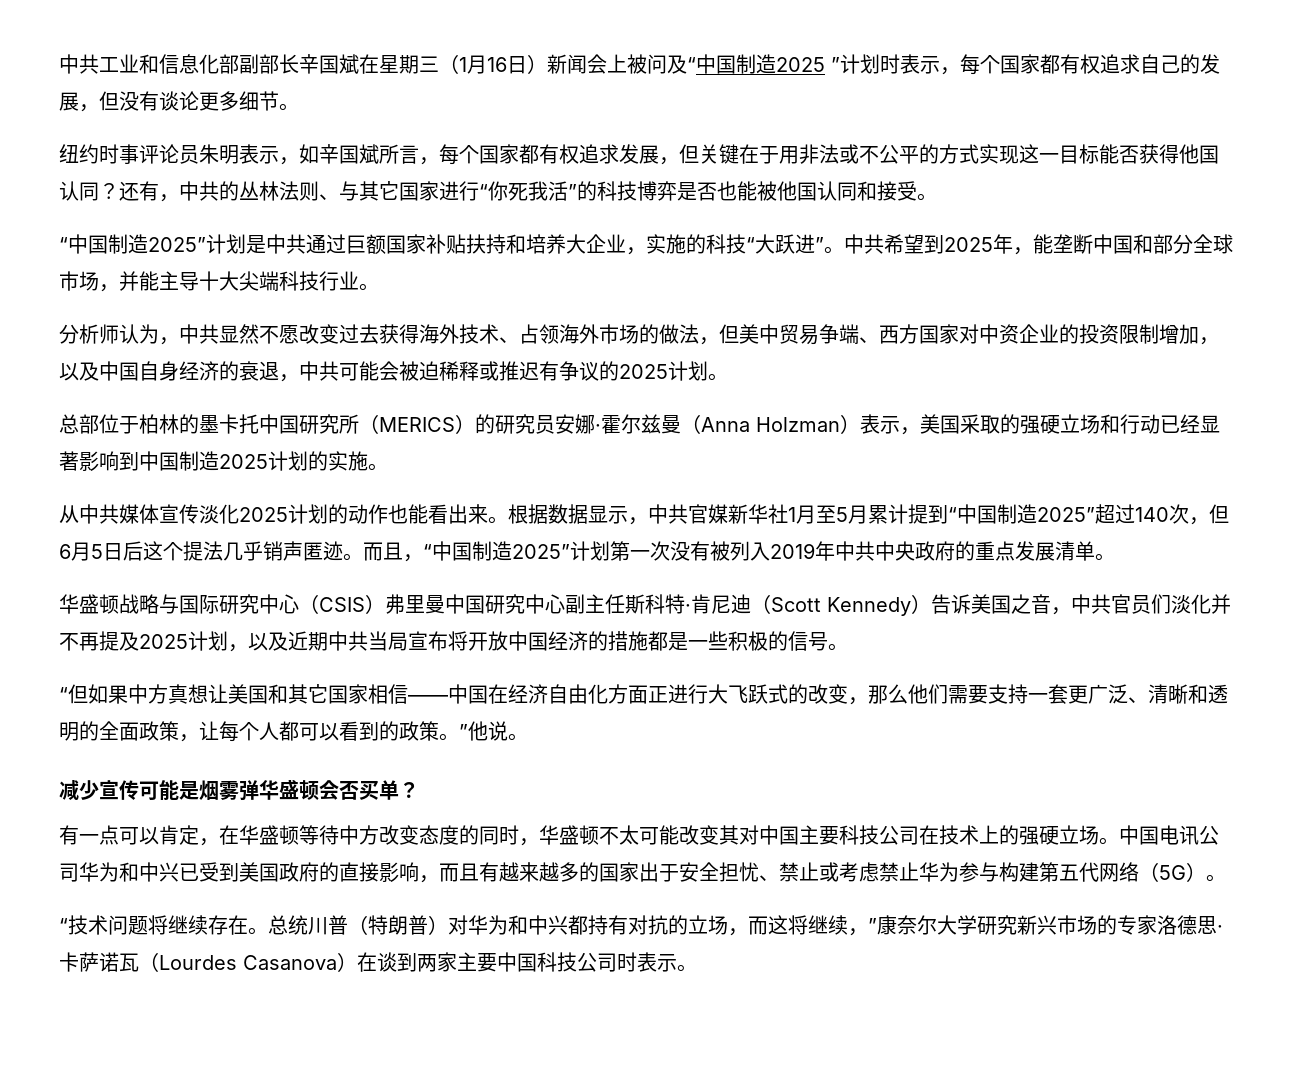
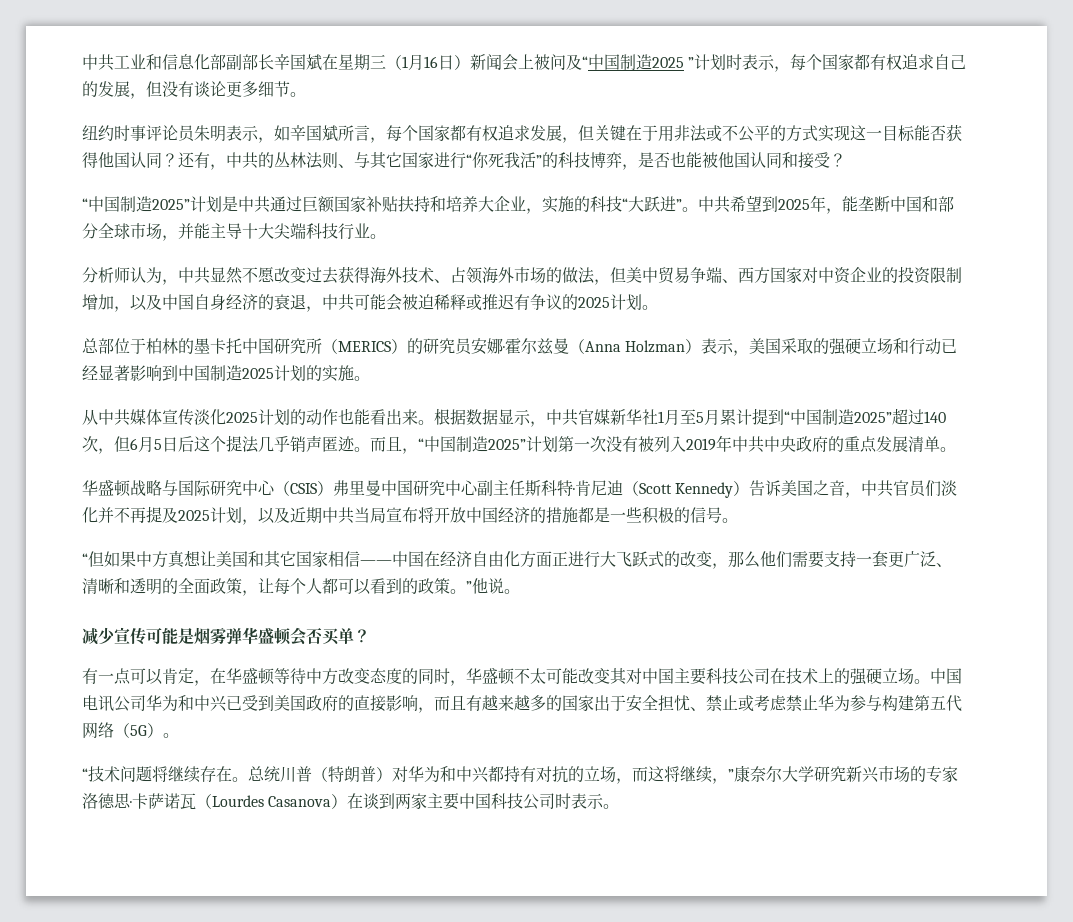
- 还有，中共的丛林法则、与其它国家进行“你死我活”的科技博弈是否也能被他国认同和接受。
+ 还有，中共的丛林法则、与其它国家进行“你死我活”的科技博弈，是否也能被他国认同和接受？

